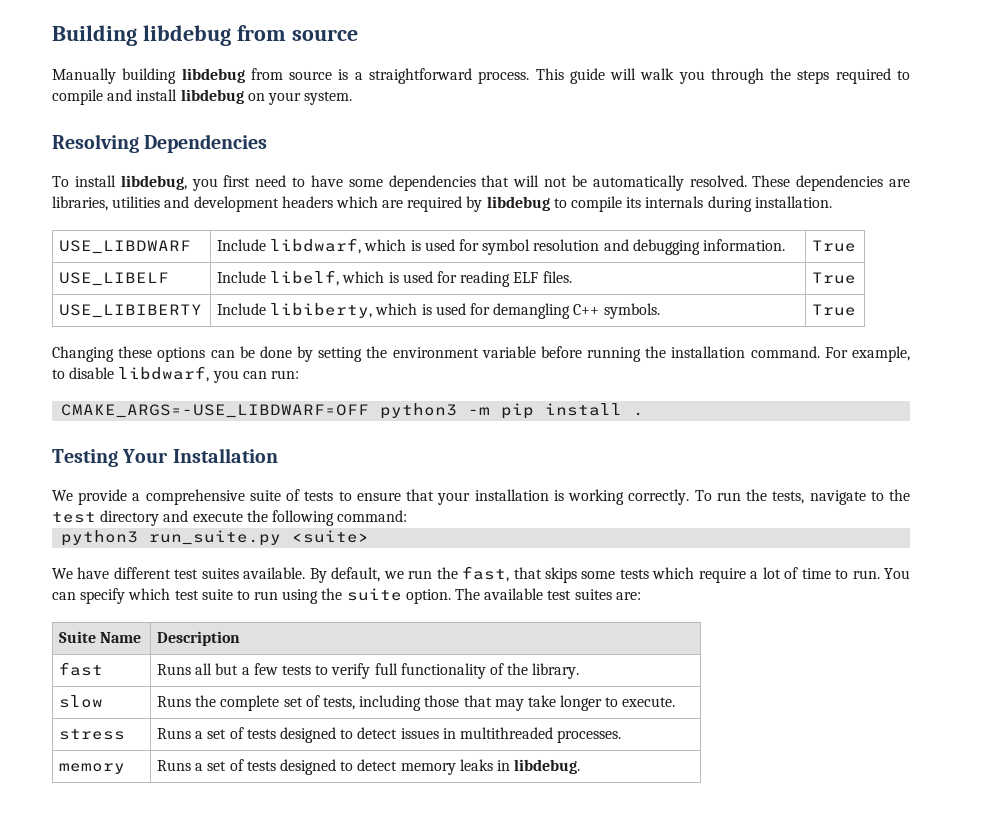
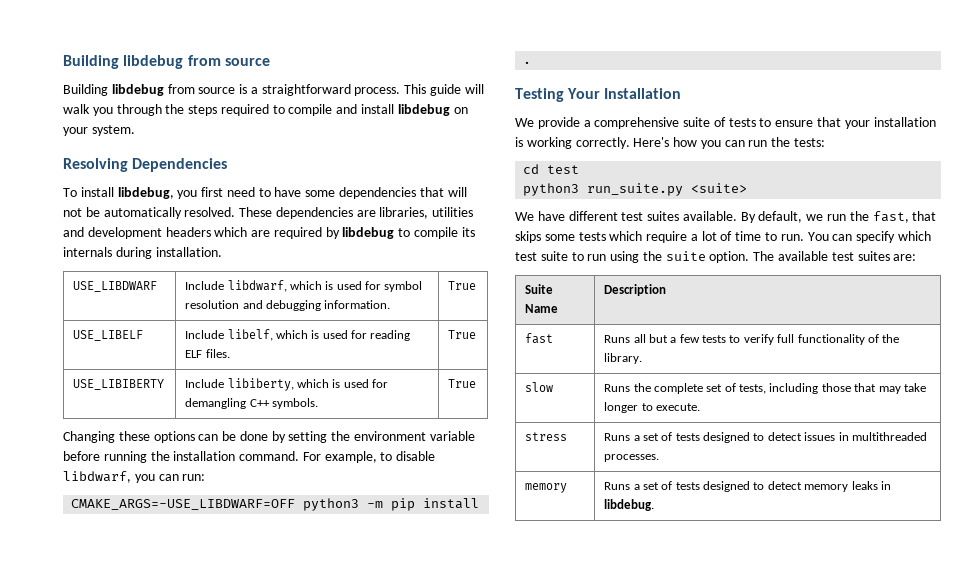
- Manually building libdebug from source is a straightforward process.
+ Building libdebug from source is a straightforward process.
- To run the tests, navigate to the test directory and execute the following command:
+ Here's how you can run the tests:
+ cd test

